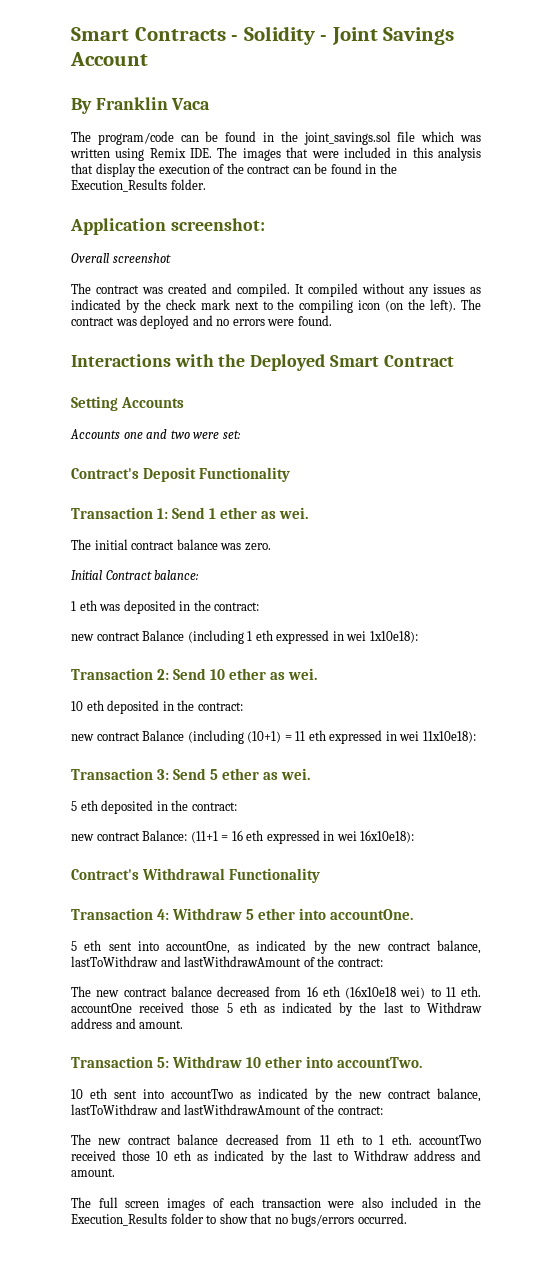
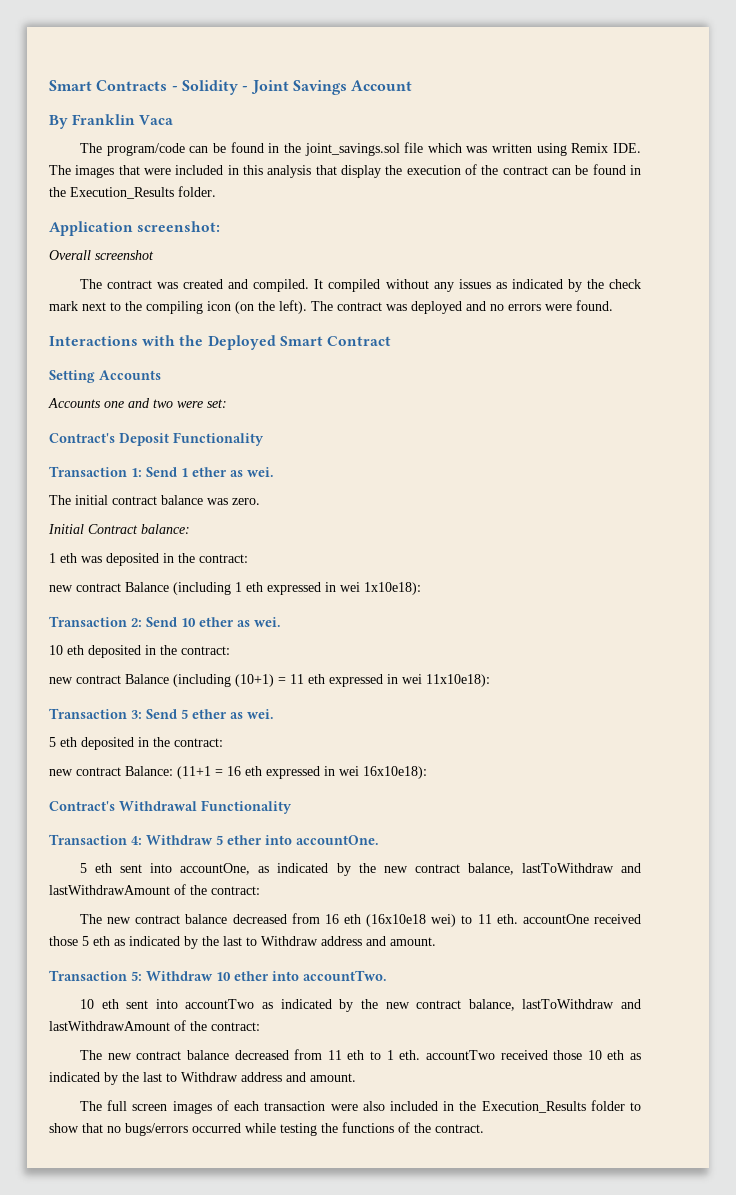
- The full screen images of each transaction were also included in the Execution_Results folder to show that no bugs/errors occurred.
+ The full screen images of each transaction were also included in the Execution_Results folder to show that no bugs/errors occurred while testing the functions of the contract.

